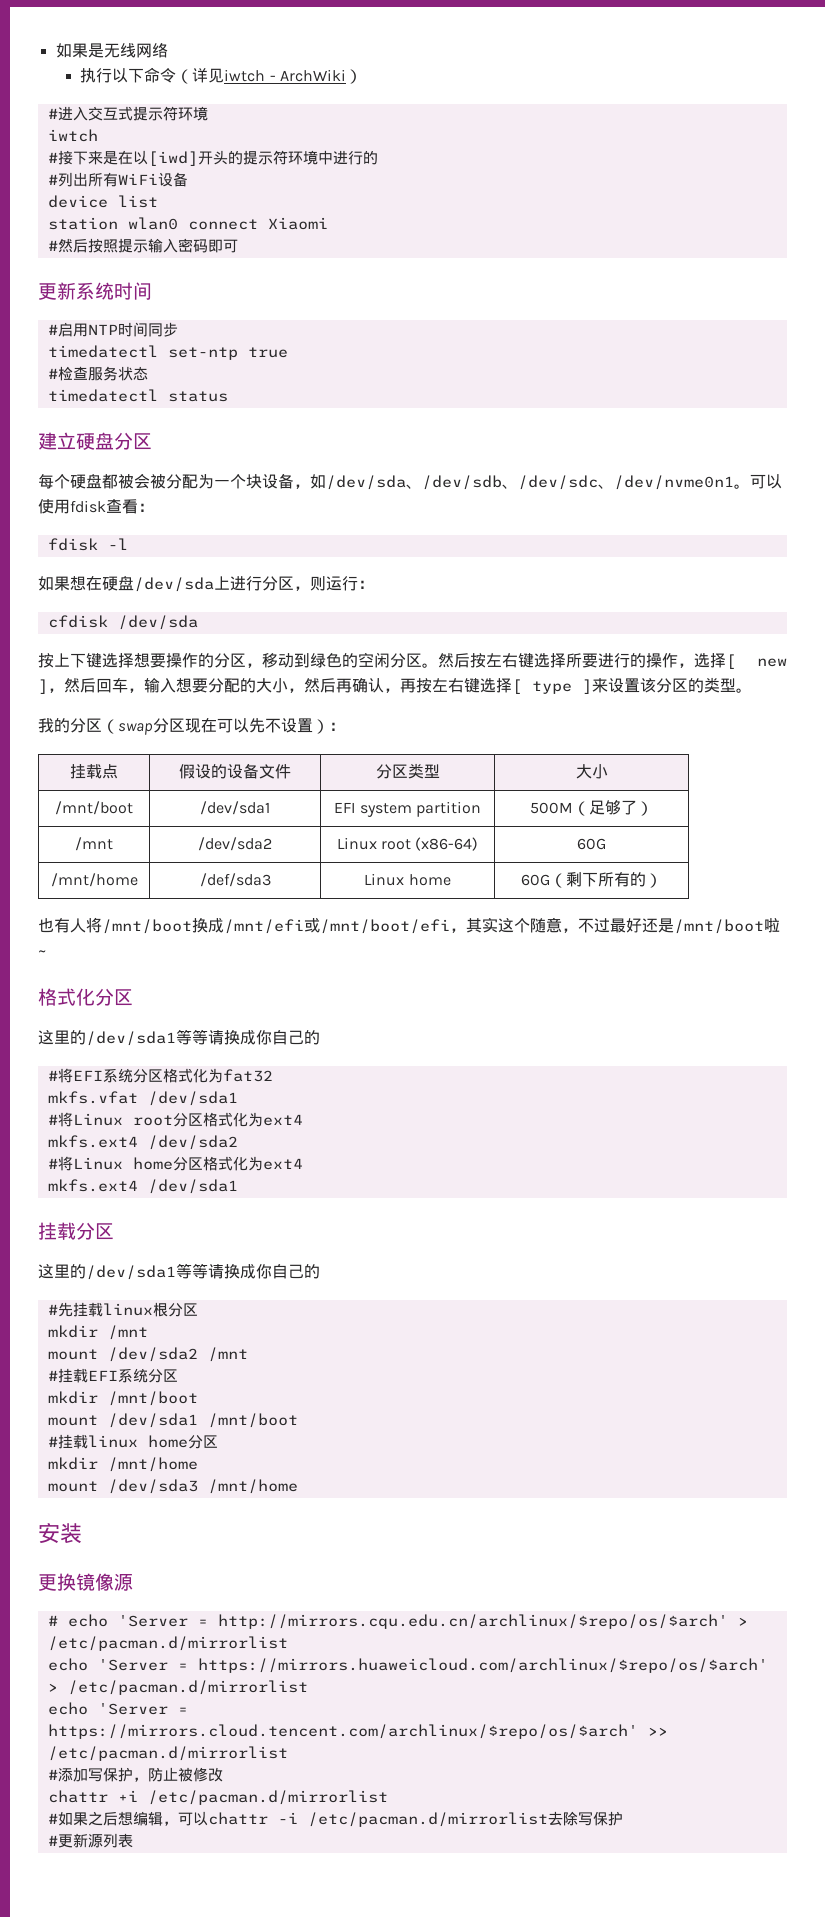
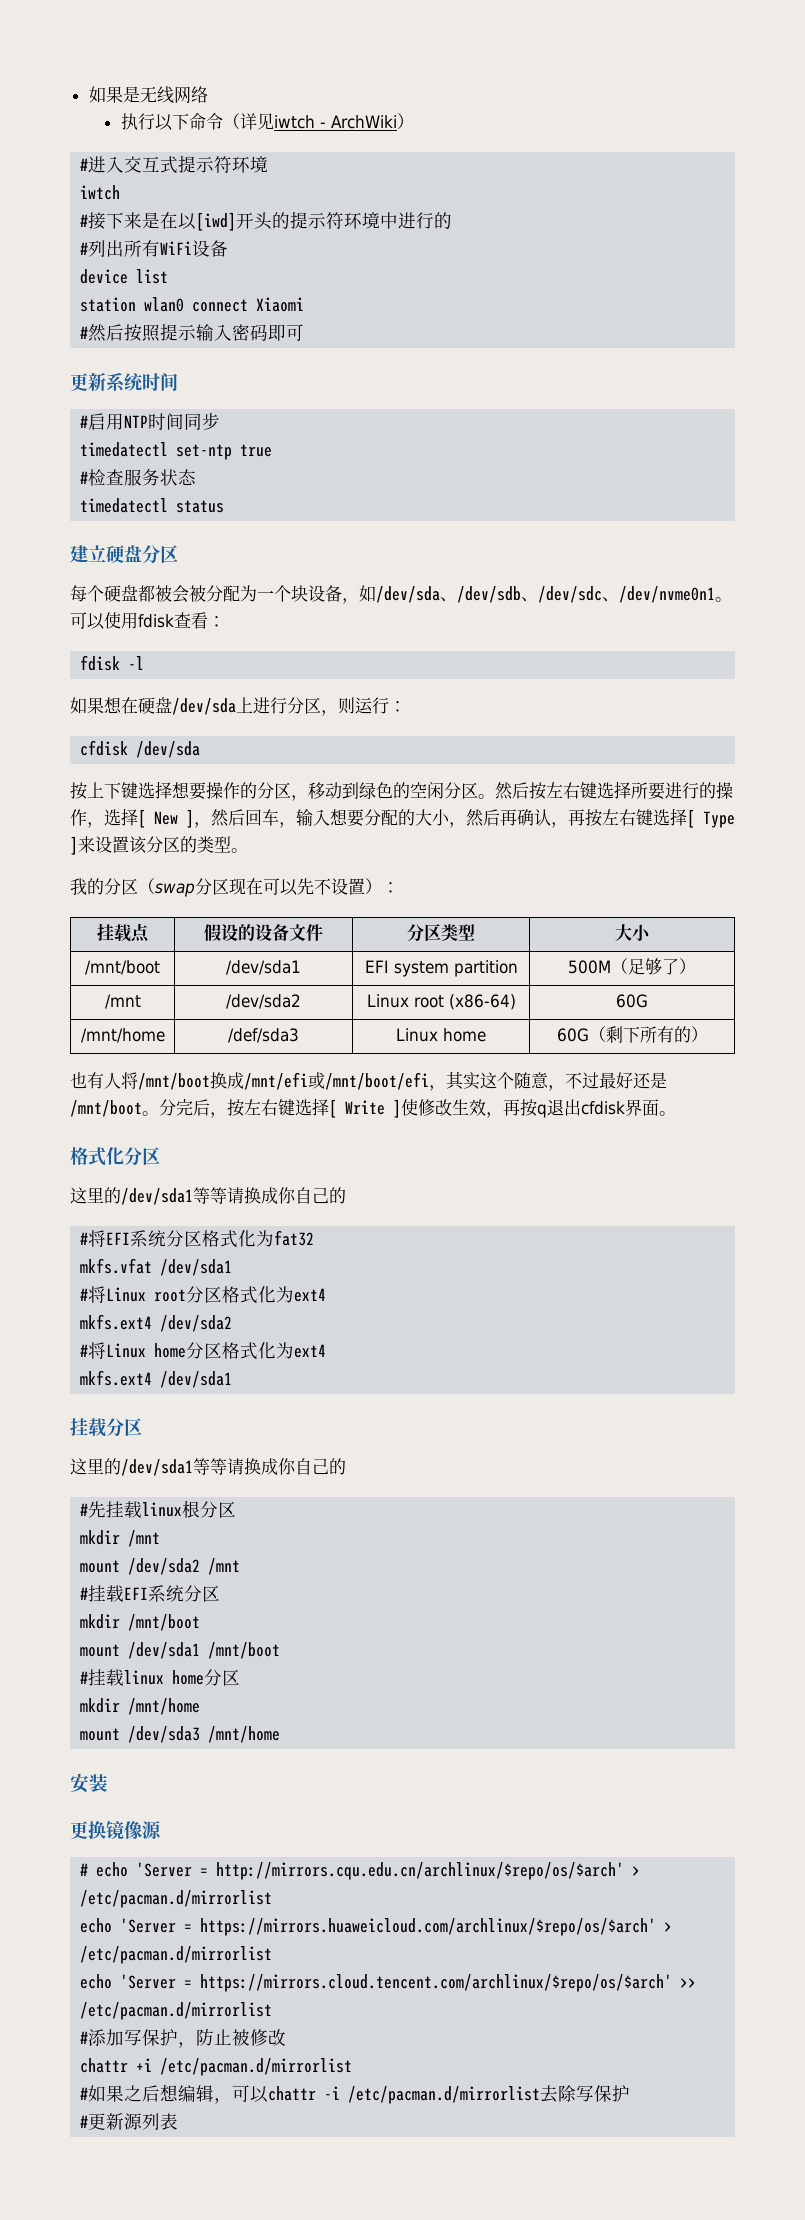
- 然后按左右键选择所要进行的操作，选择[ new ]，然后回车，输入想要分配的大小，然后再确认，再按左右键选择[ type ]来设置该分区的类型。
+ 然后按左右键选择所要进行的操作，选择[ New ]，然后回车，输入想要分配的大小，然后再确认，再按左右键选择[ Type ]来设置该分区的类型。
- 也有人将/mnt/boot换成/mnt/efi或/mnt/boot/efi，其实这个随意，不过最好还是/mnt/boot啦~
+ 也有人将/mnt/boot换成/mnt/efi或/mnt/boot/efi，其实这个随意，不过最好还是/mnt/boot。分完后，按左右键选择[ Write ]使修改生效，再按q退出cfdisk界面。

